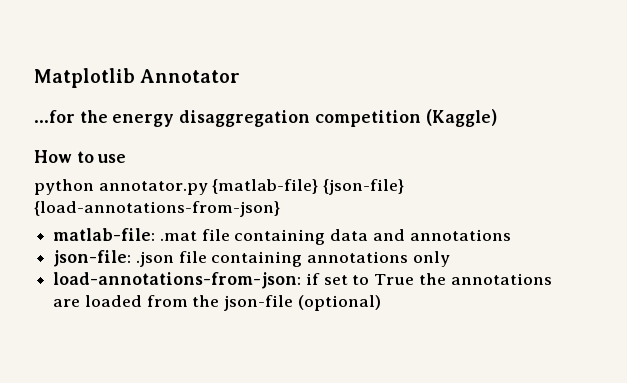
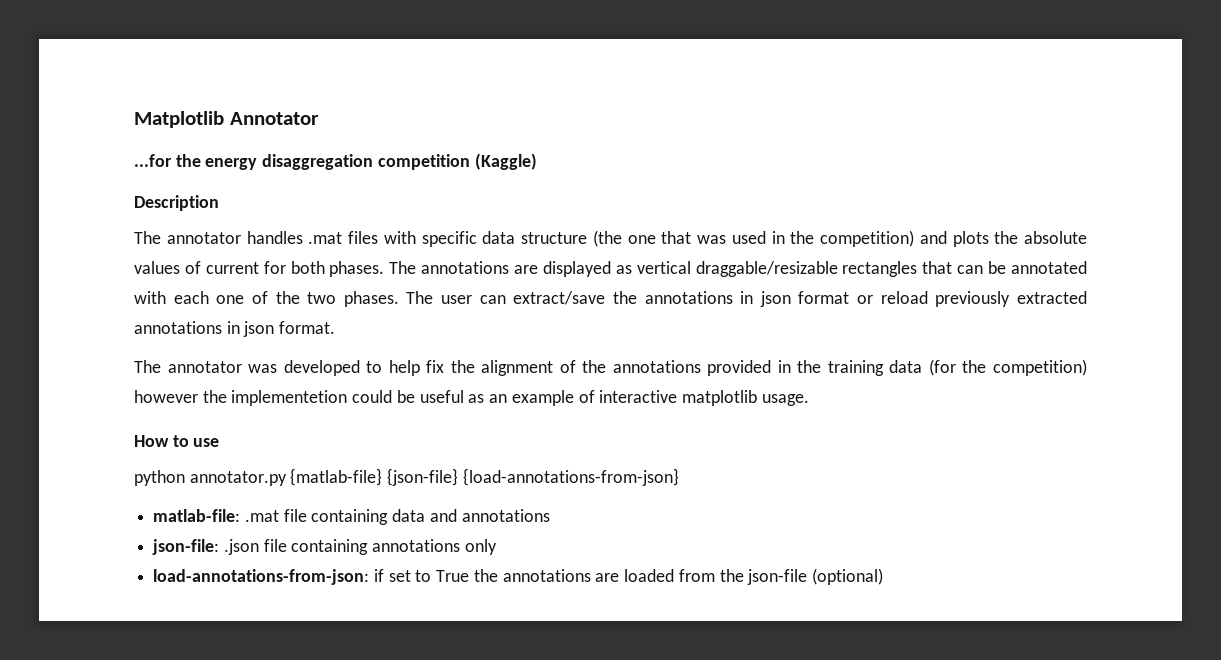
+ Description
+ The annotator handles .mat files with specific data structure (the one that was used in the competition) and plots the absolute values of current for both phases. The annotations are displayed as vertical draggable/resizable rectangles that can be annotated with each one of the two phases. The user can extract/save the annotations in json format or reload previously extracted annotations in json format.
+ The annotator was developed to help fix the alignment of the annotations provided in the training data (for the competition) however the implementetion could be useful as an example of interactive matplotlib usage.

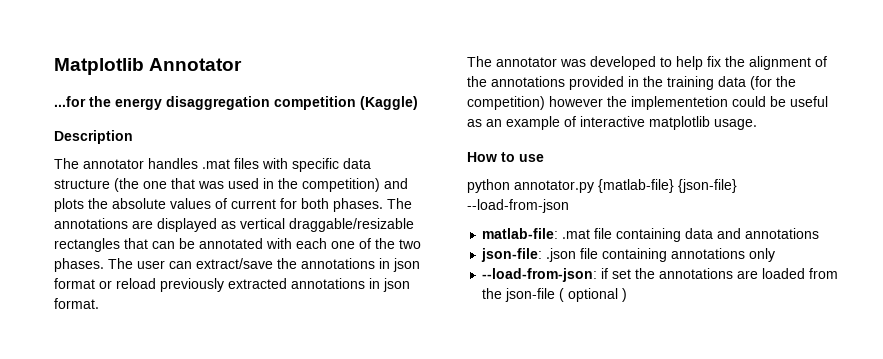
- python annotator.py {matlab-file} {json-file} {load-annotations-from-json}
+ python annotator.py {matlab-file} {json-file} --load-from-json
- load-annotations-from-json: if set to True the annotations are loaded from the json-file (optional)
+ --load-from-json: if set the annotations are loaded from the json-file ( optional )

